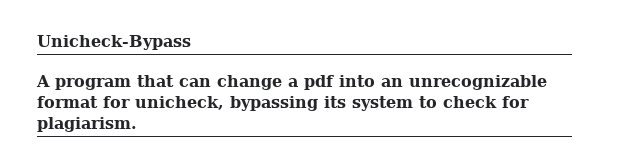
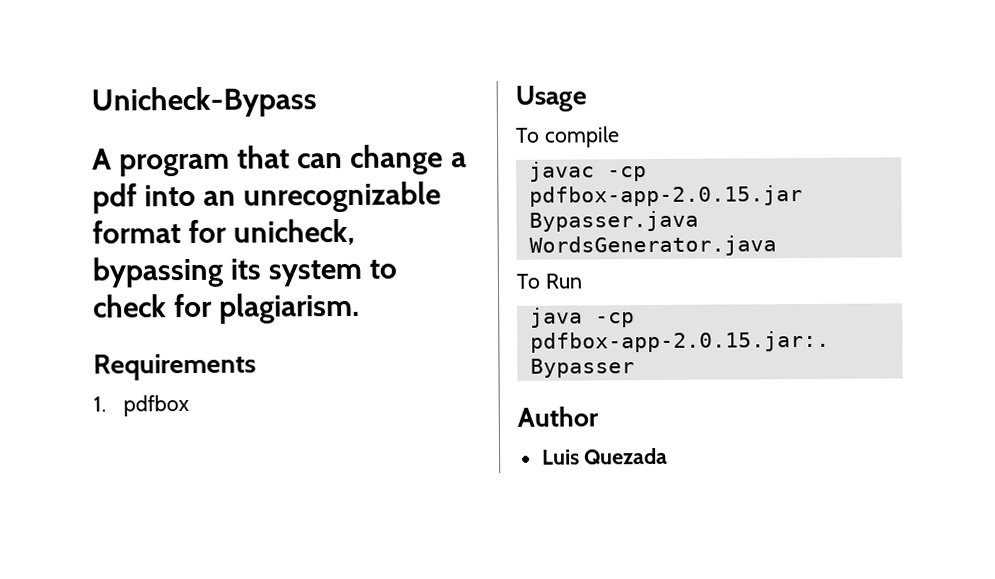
+ Requirements
+ 1. pdfbox
+ Usage
+ To compile
+ javac -cp pdfbox-app-2.0.15.jar Bypasser.java WordsGenerator.java
+ To Run
+ java -cp pdfbox-app-2.0.15.jar:. Bypasser
+ Author
+ Luis Quezada

